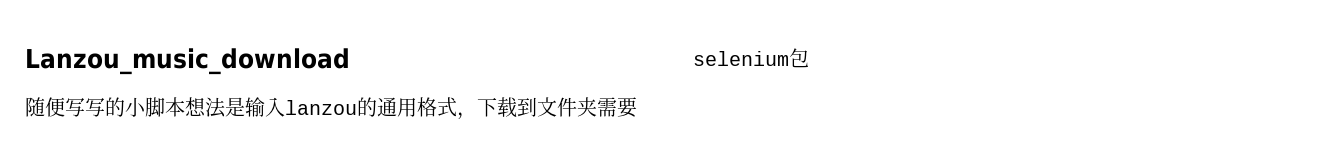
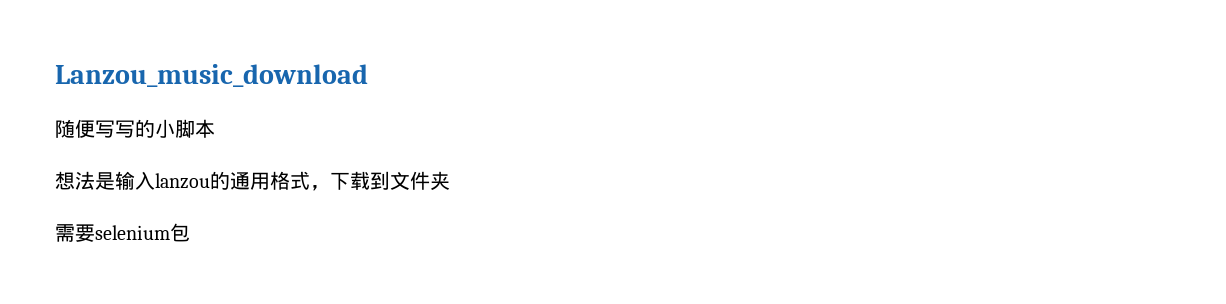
- 随便写写的小脚本想法是输入lanzou的通用格式，下载到文件夹需要selenium包
+ 随便写写的小脚本
+ 想法是输入lanzou的通用格式，下载到文件夹
+ 需要selenium包

